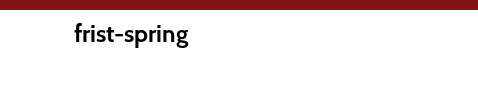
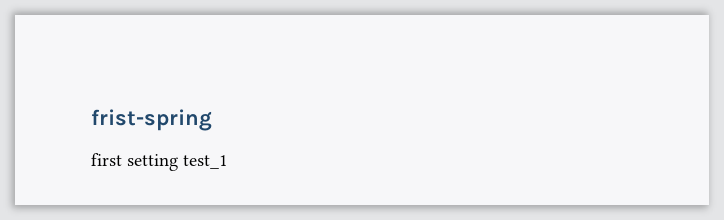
+ first setting test_1

